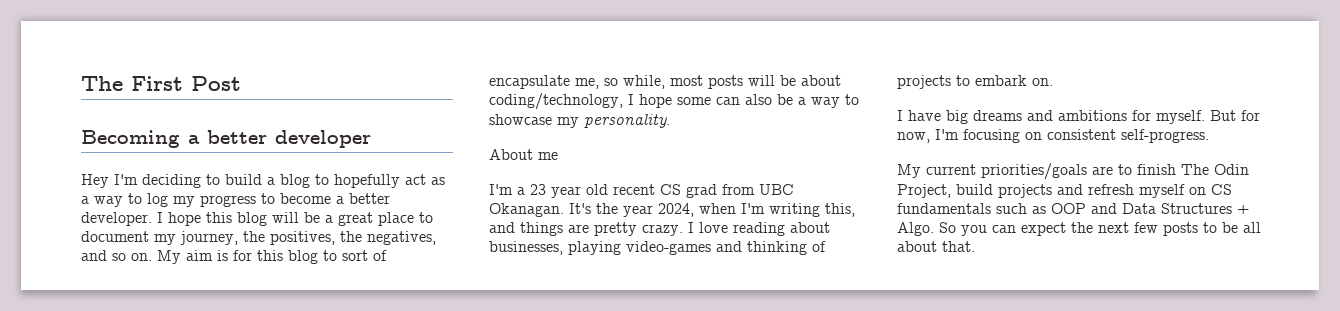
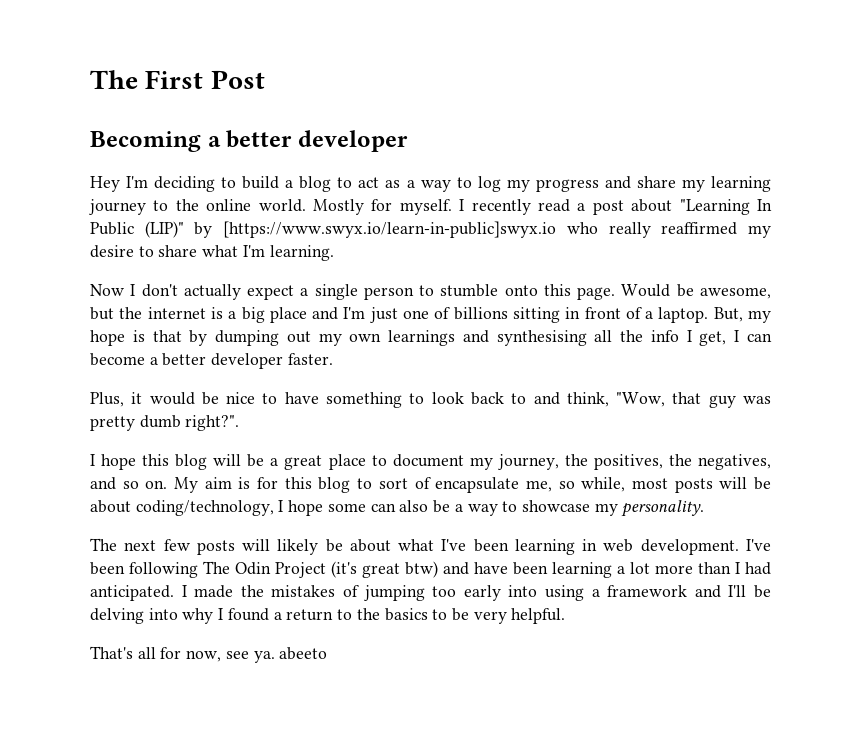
- Hey I'm deciding to build a blog to hopefully act as a way to log my progress to become a better developer. I hope this blog will be a great place to document my journey, the positives, the negatives, and so on.
+ Hey I'm deciding to build a blog to act as a way to log my progress and share my learning journey to the online world. Mostly for myself. I recently read a post about "Learning In Public (LIP)" by [https://www.swyx.io/learn-in-public]swyx.io who really reaffirmed my desire to share what I'm learning.
+ Now I don't actually expect a single person to stumble onto this page. Would be awesome, but the internet is a big place and I'm just one of billions sitting in front of a laptop. But, my hope is that by dumping out my own learnings and synthesising all the info I get, I can become a better developer faster.
+ Plus, it would be nice to have something to look back to and think, "Wow, that guy was pretty dumb right?".
+ I hope this blog will be a great place to document my journey, the positives, the negatives, and so on.
- About me
- I'm a 23 year old recent CS grad from UBC Okanagan. It's the year 2024, when I'm writing this, and things are pretty crazy. I love reading about businesses, playing video-games and thinking of projects to embark on.
- I have big dreams and ambitions for myself. But for now, I'm focusing on consistent self-progress.
- My current priorities/goals are to finish The Odin Project, build projects and refresh myself on CS fundamentals such as OOP and Data Structures + Algo. So you can expect the next few posts to be all about that.
+ The next few posts will likely be about what I've been learning in web development. I've been following The Odin Project (it's great btw) and have been learning a lot more than I had anticipated. I made the mistakes of jumping too early into using a framework and I'll be delving into why I found a return to the basics to be very helpful.
+ That's all for now, see ya. abeeto

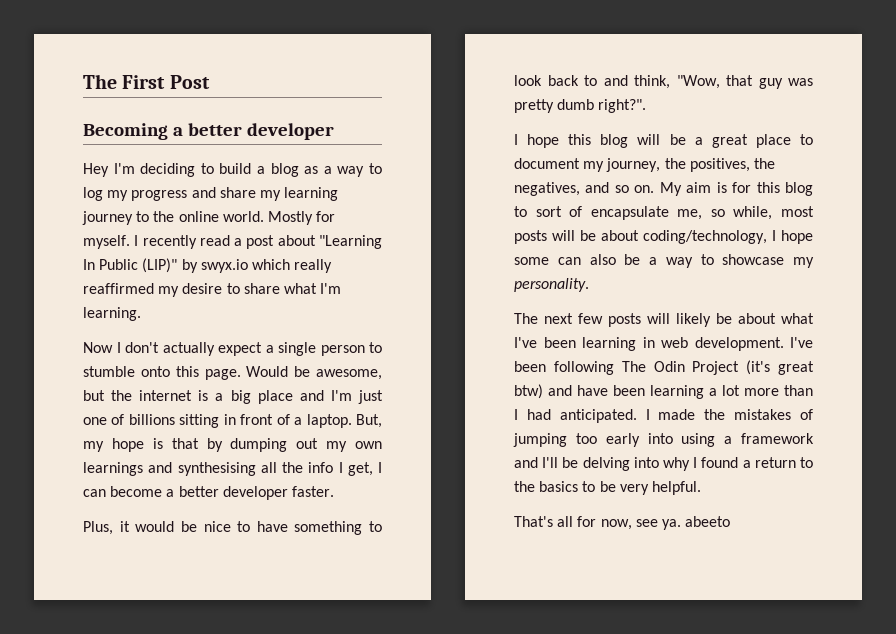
- Hey I'm deciding to build a blog to act as a way to log my progress and share my learning journey to the online world.
+ Hey I'm deciding to build a blog as a way to log my progress and share my learning journey to the online world.
- I recently read a post about "Learning In Public (LIP)" by [https://www.swyx.io/learn-in-public]swyx.io who really reaffirmed my desire to share what I'm learning.
+ I recently read a post about "Learning In Public (LIP)" by swyx.io which really reaffirmed my desire to share what I'm learning.

